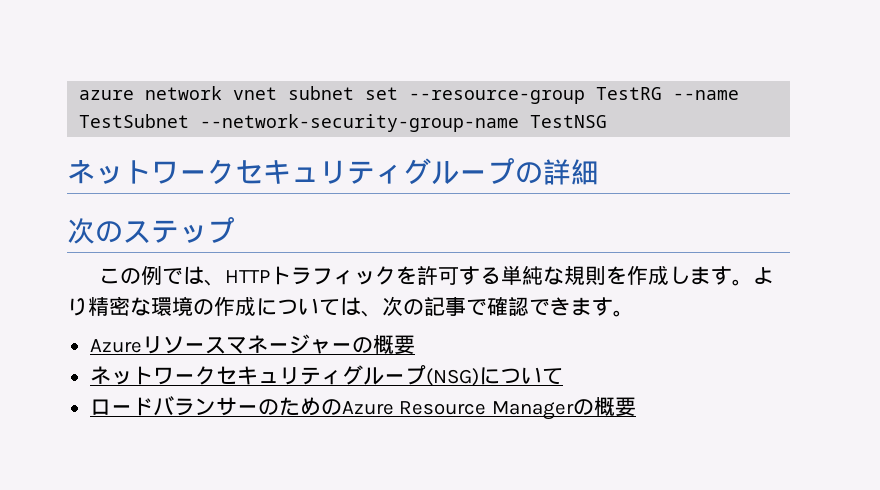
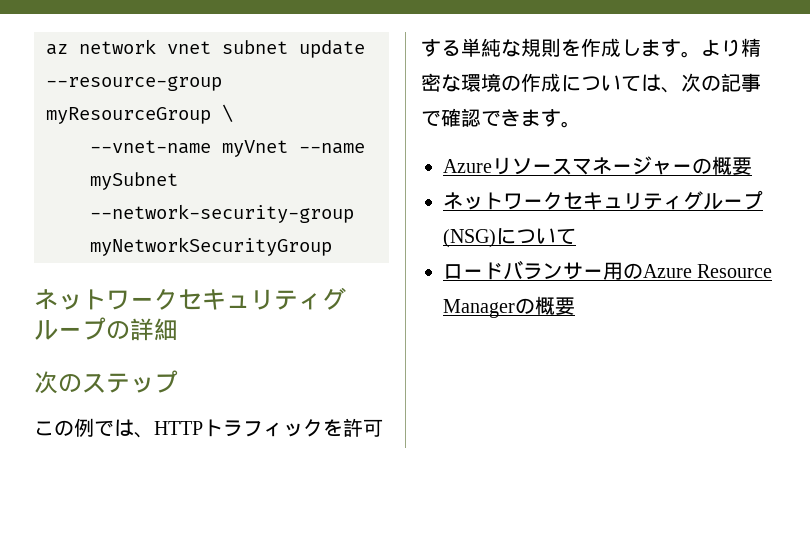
- azure network vnet subnet set --resource-group TestRG --name TestSubnet --network-security-group-name TestNSG
+ az network vnet subnet update --resource-group myResourceGroup \
+ --vnet-name myVnet --name mySubnet --network-security-group myNetworkSecurityGroup
- ロードバランサーのためのAzure Resource Managerの概要
+ ロードバランサー用のAzure Resource Managerの概要

